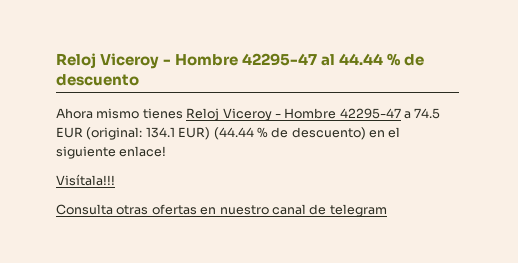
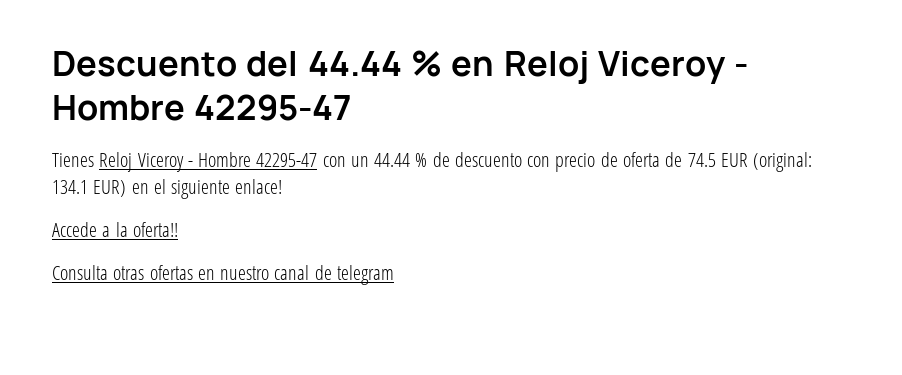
- Reloj Viceroy - Hombre 42295-47 al 44.44 % de descuento
- Ahora mismo tienes Reloj Viceroy - Hombre 42295-47 a 74.5 EUR (original: 134.1 EUR) (44.44 % de descuento) en el siguiente enlace!
+ Descuento del 44.44 % en Reloj Viceroy - Hombre 42295-47
+ Tienes Reloj Viceroy - Hombre 42295-47 con un 44.44 % de descuento con precio de oferta de 74.5 EUR (original: 134.1 EUR) en el siguiente enlace!
- Visítala!!!
+ Accede a la oferta!!

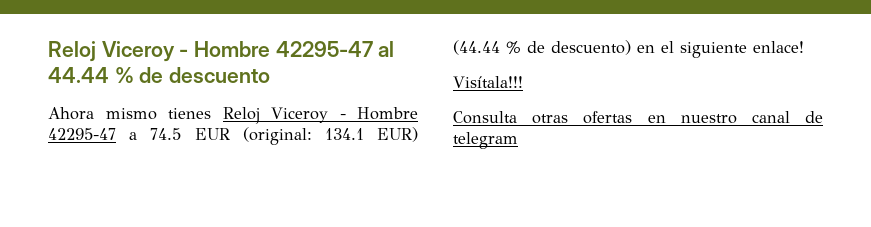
- Descuento del 44.44 % en Reloj Viceroy - Hombre 42295-47
- Tienes Reloj Viceroy - Hombre 42295-47 con un 44.44 % de descuento con precio de oferta de 74.5 EUR (original: 134.1 EUR) en el siguiente enlace!
+ Reloj Viceroy - Hombre 42295-47 al 44.44 % de descuento
+ Ahora mismo tienes Reloj Viceroy - Hombre 42295-47 a 74.5 EUR (original: 134.1 EUR) (44.44 % de descuento) en el siguiente enlace!
- Accede a la oferta!!
+ Visítala!!!

